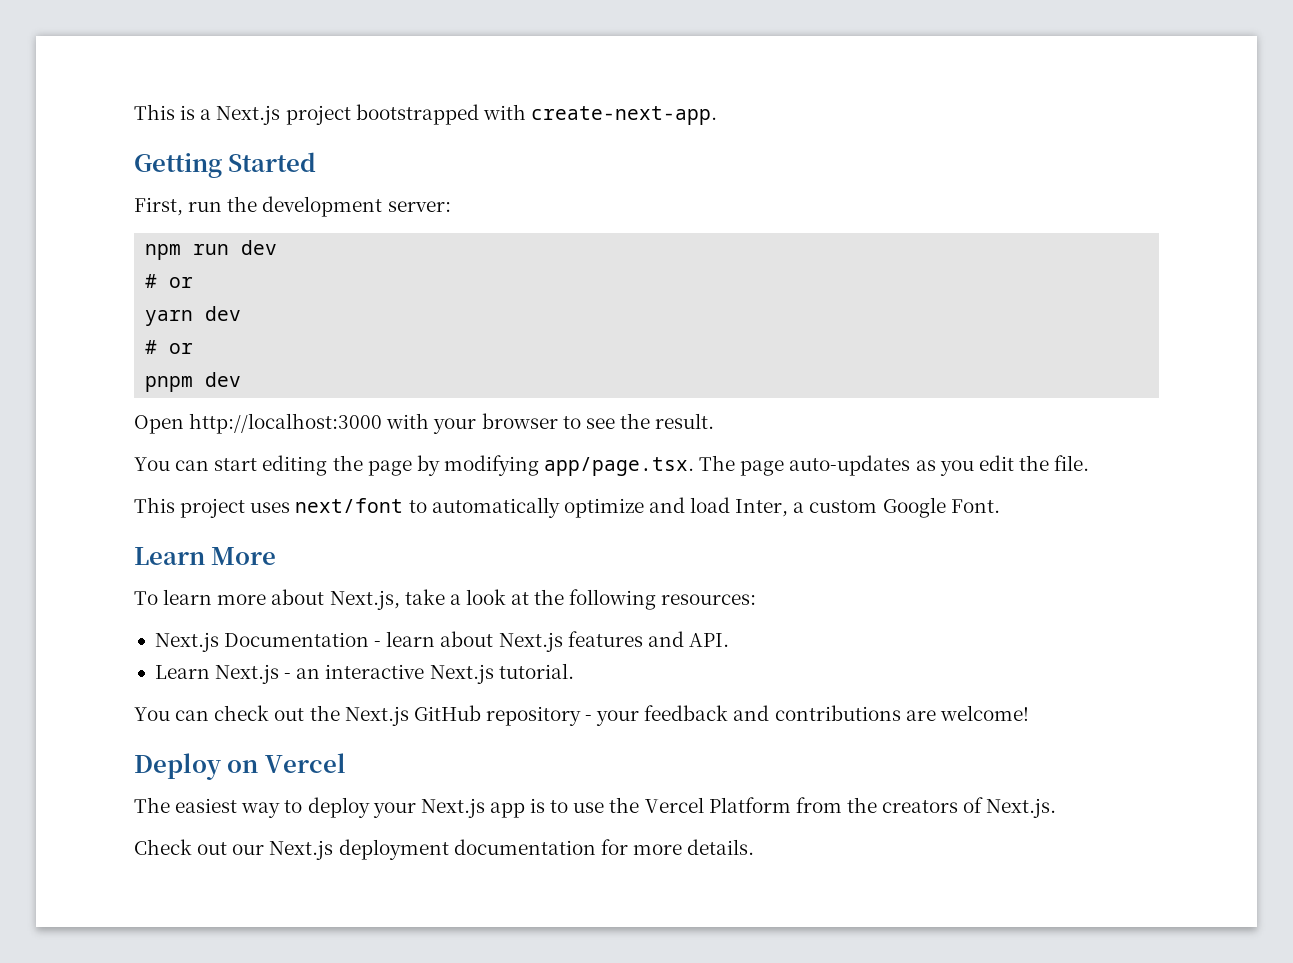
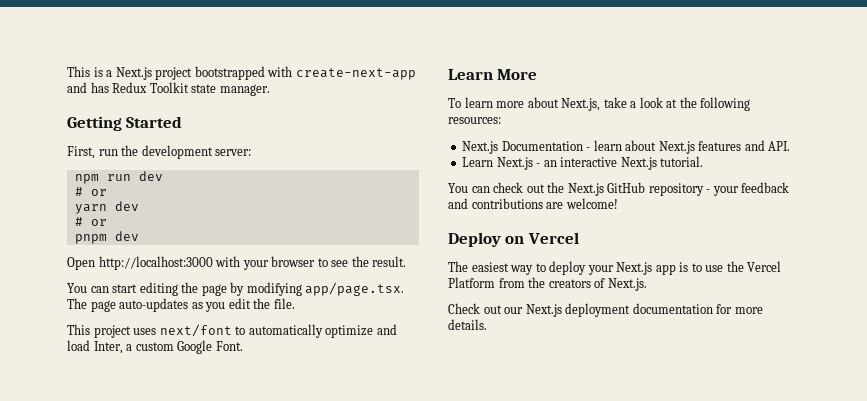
- This is a Next.js project bootstrapped with create-next-app.
+ This is a Next.js project bootstrapped with create-next-app and has Redux Toolkit state manager.

